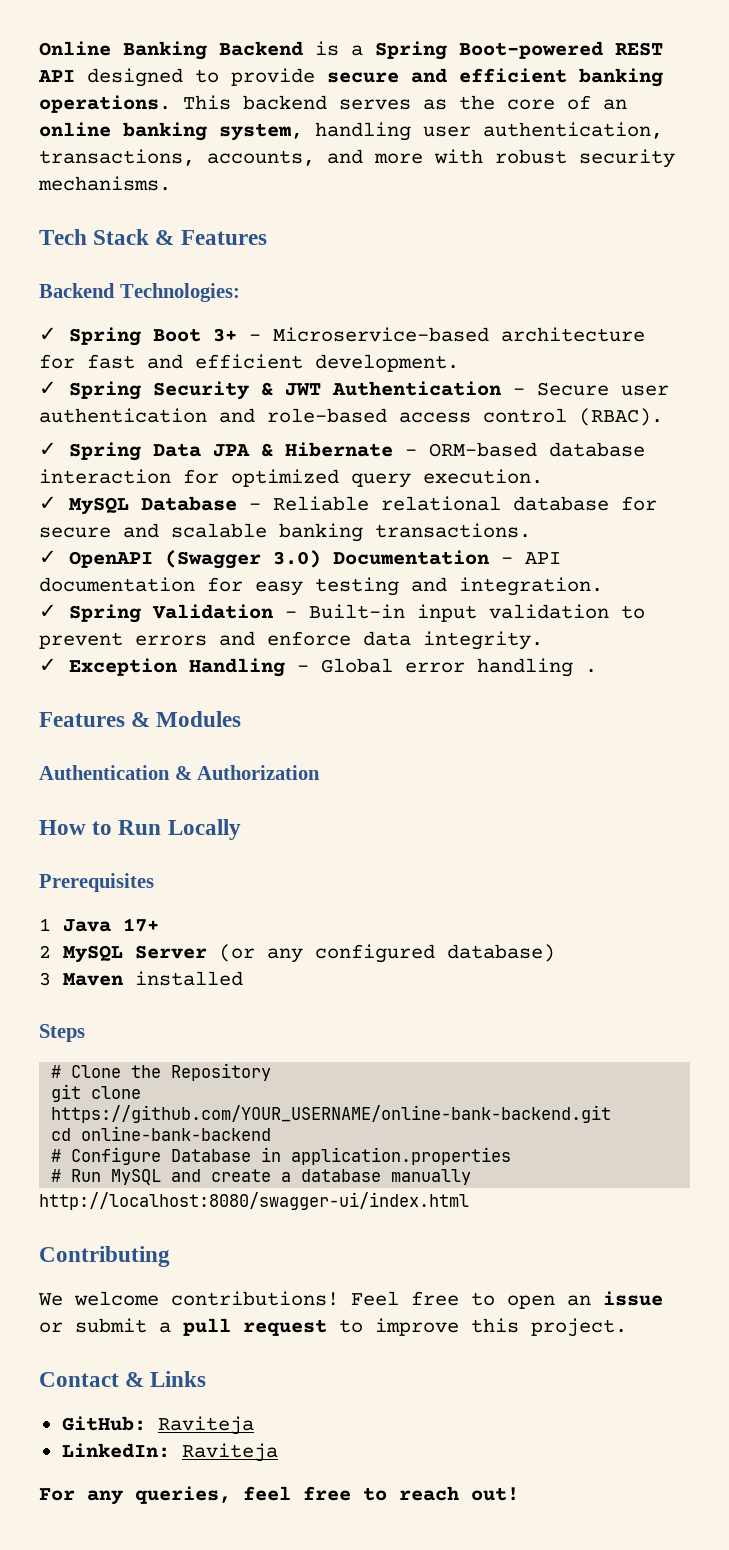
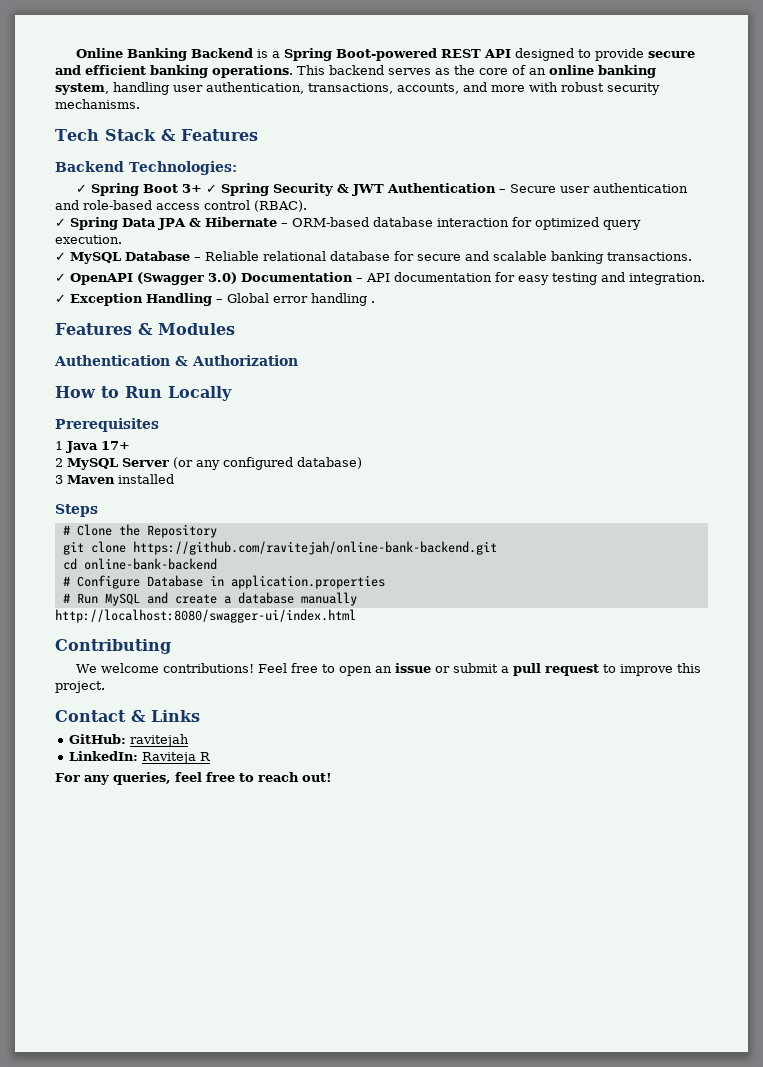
- ✓ Spring Boot 3+ – Microservice-based architecture for fast and efficient development.
- ✓ Spring Security & JWT Authentication – Secure user authentication and role-based access control (RBAC).
+ ✓ Spring Boot 3+ ✓ Spring Security & JWT Authentication – Secure user authentication and role-based access control (RBAC).
- ✓ Spring Validation – Built-in input validation to prevent errors and enforce data integrity.
- git clone https://github.com/YOUR_USERNAME/online-bank-backend.git
+ git clone https://github.com/ravitejah/online-bank-backend.git
- GitHub: Raviteja
+ GitHub: ravitejah
- LinkedIn: Raviteja
+ LinkedIn: Raviteja R

